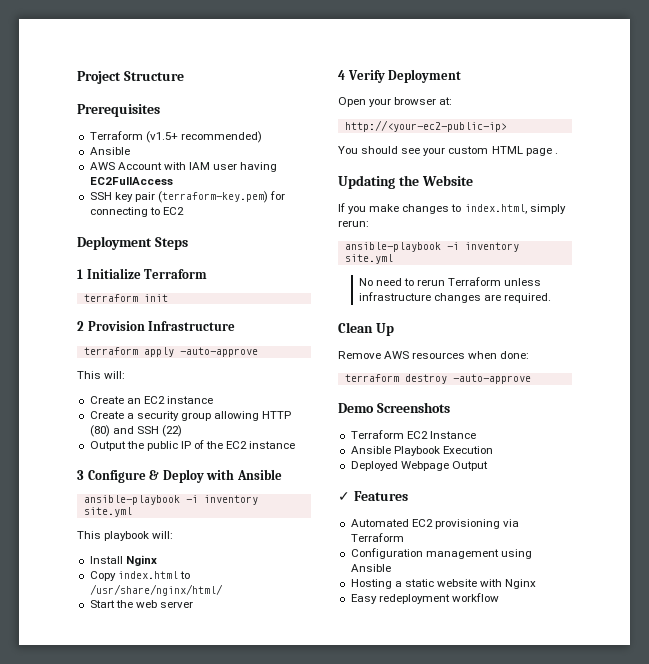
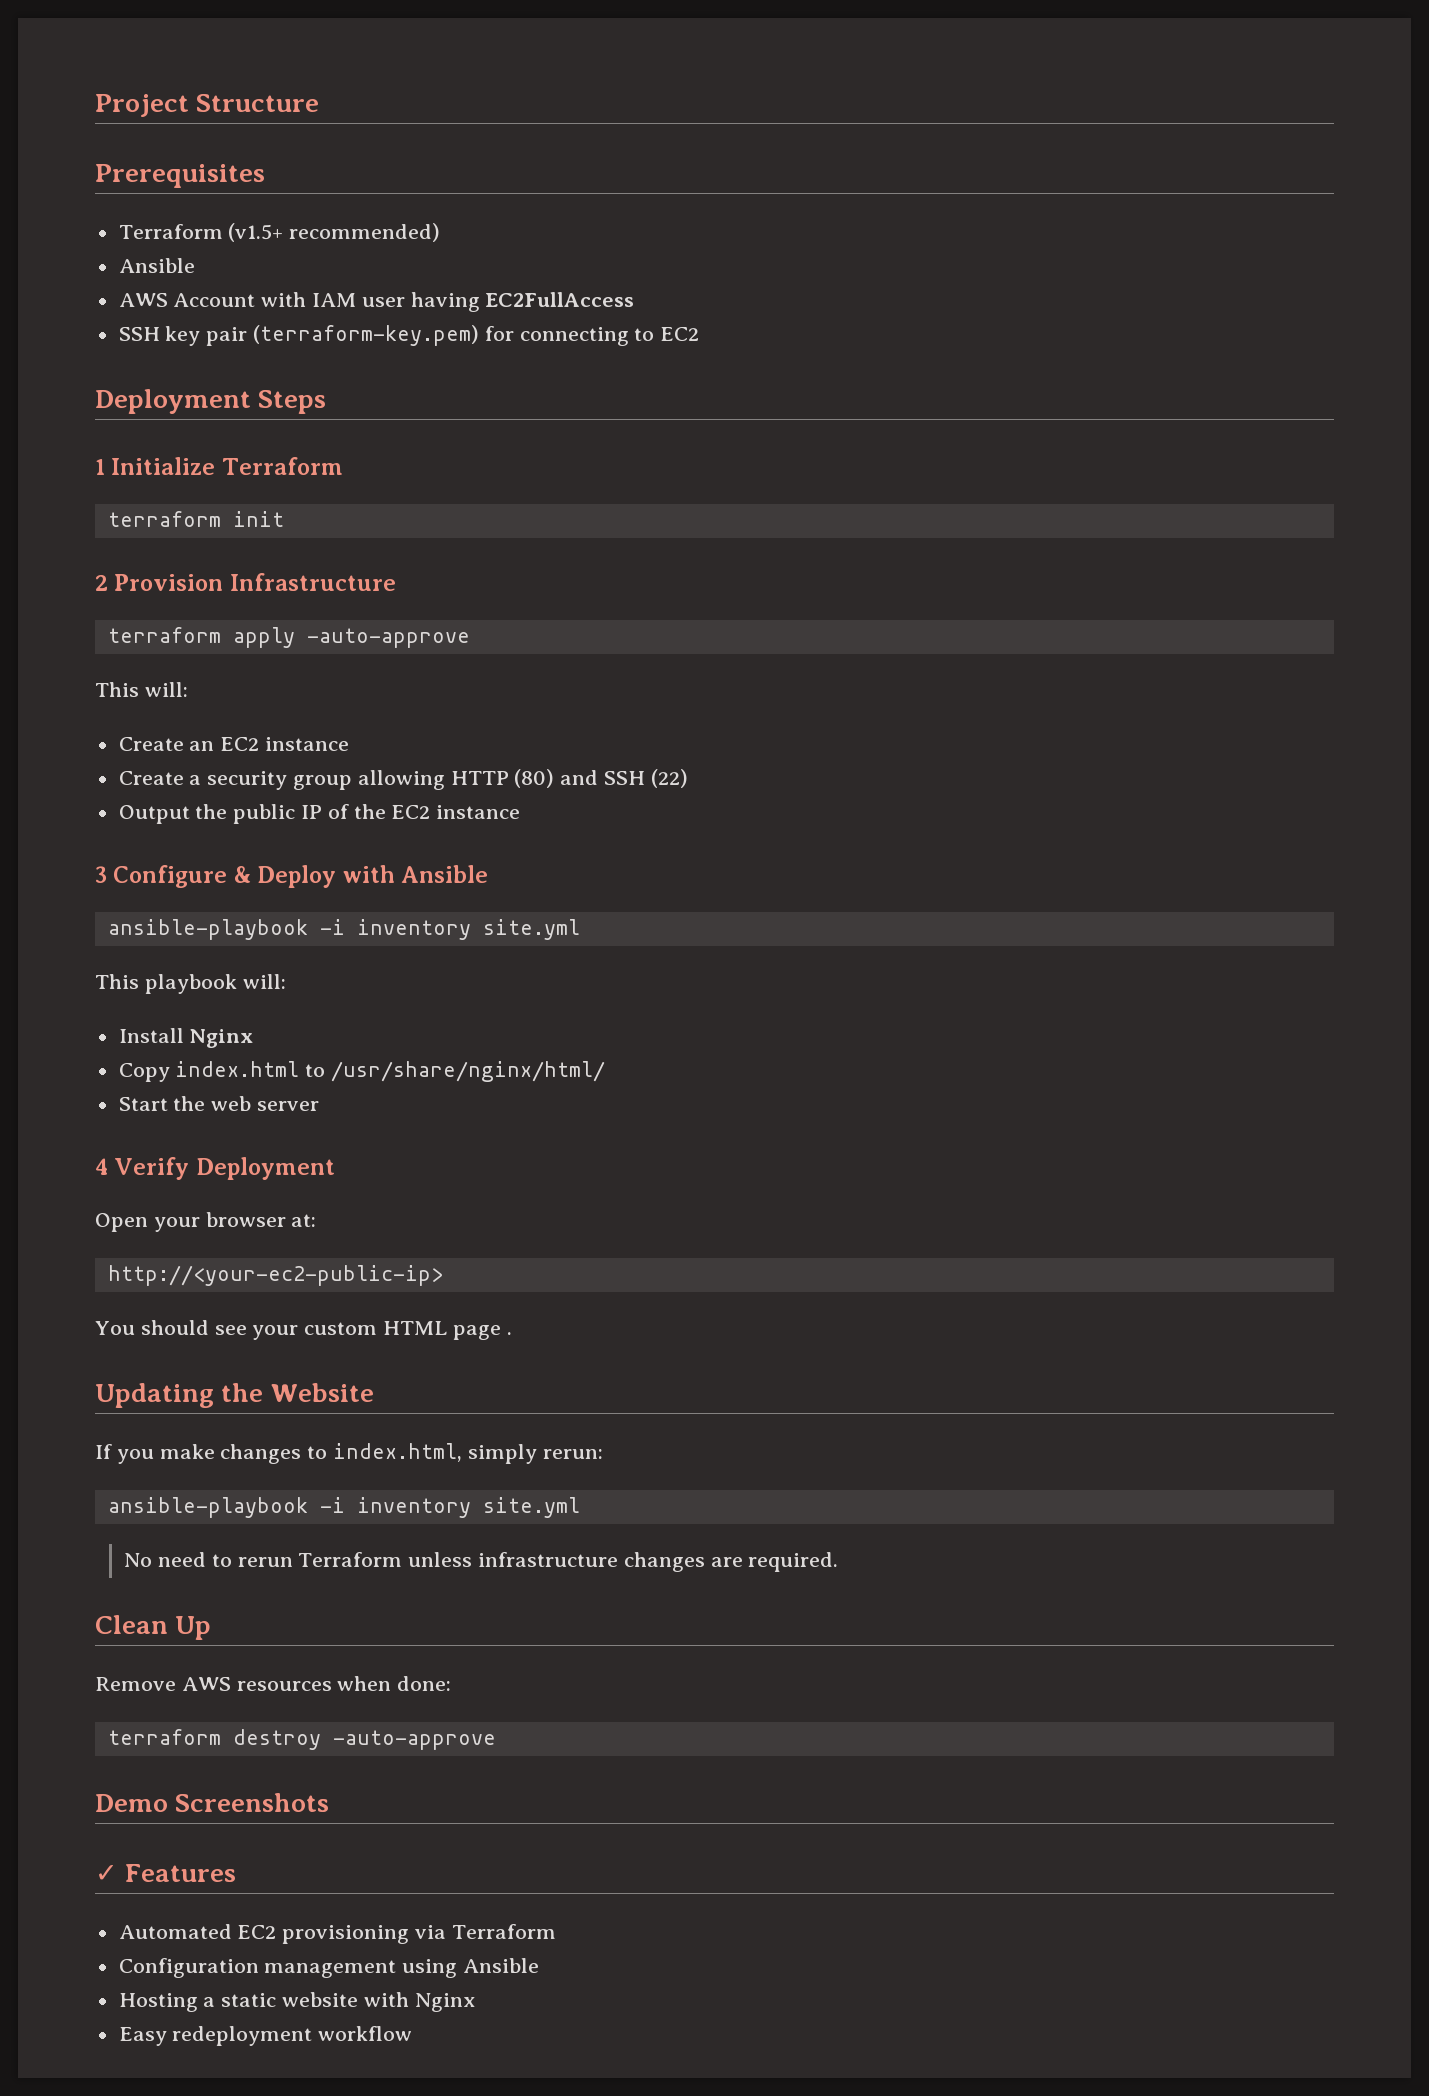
- Terraform EC2 Instance
- Ansible Playbook Execution
- Deployed Webpage Output

